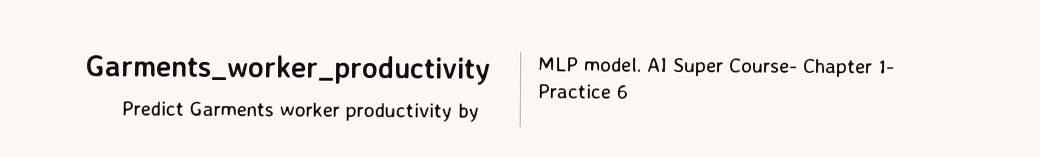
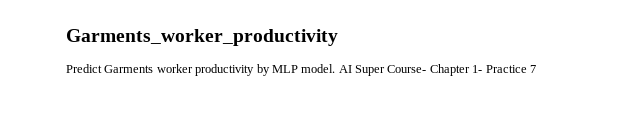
- AI Super Course- Chapter 1- Practice 6
+ AI Super Course- Chapter 1- Practice 7

